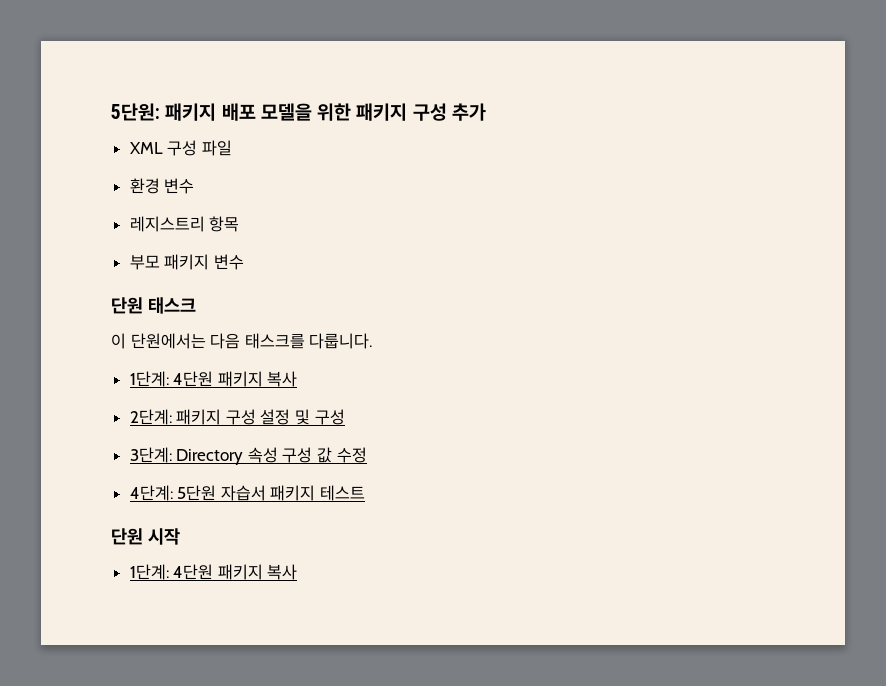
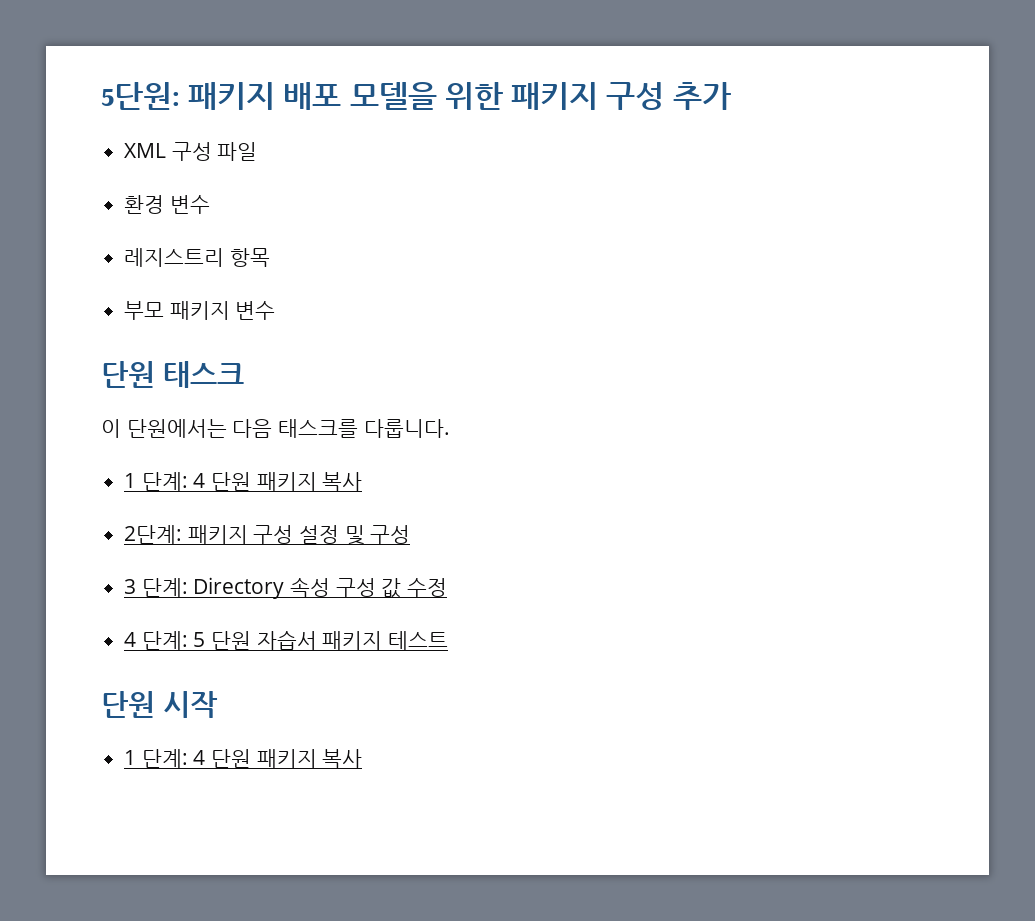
  이 단원에서는 다음 태스크를 다룹니다.
- 1단계: 4단원 패키지 복사
+ 1 단계: 4 단원 패키지 복사
- 3단계: Directory 속성 구성 값 수정
+ 3 단계: Directory 속성 구성 값 수정
- 4단계: 5단원 자습서 패키지 테스트
+ 4 단계: 5 단원 자습서 패키지 테스트
  단원 시작
- 1단계: 4단원 패키지 복사
+ 1 단계: 4 단원 패키지 복사

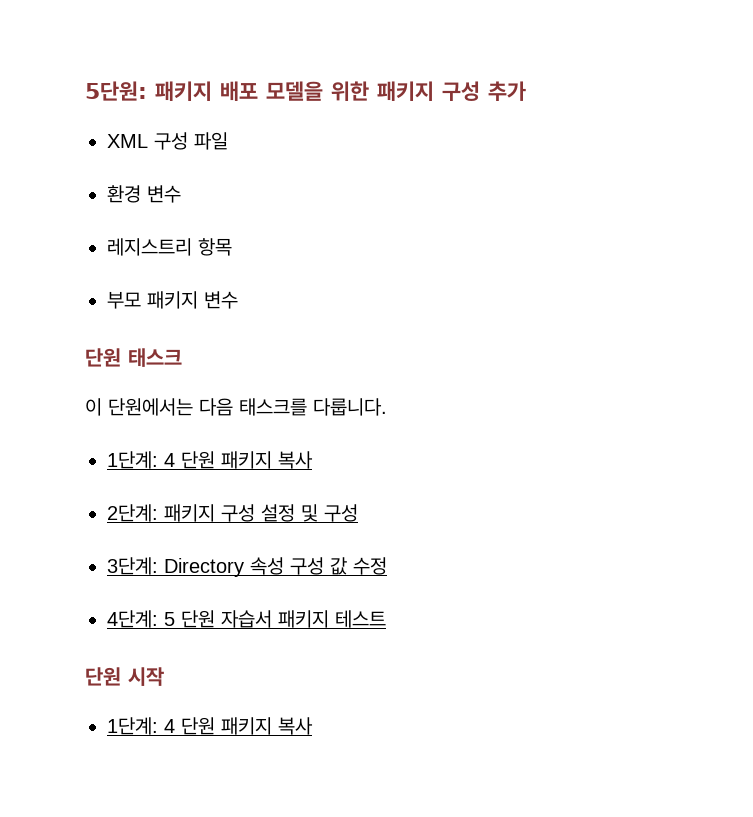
  이 단원에서는 다음 태스크를 다룹니다.
- 1 단계: 4 단원 패키지 복사
+ 1단계: 4 단원 패키지 복사
- 3 단계: Directory 속성 구성 값 수정
+ 3단계: Directory 속성 구성 값 수정
- 4 단계: 5 단원 자습서 패키지 테스트
+ 4단계: 5 단원 자습서 패키지 테스트
  단원 시작
- 1 단계: 4 단원 패키지 복사
+ 1단계: 4 단원 패키지 복사

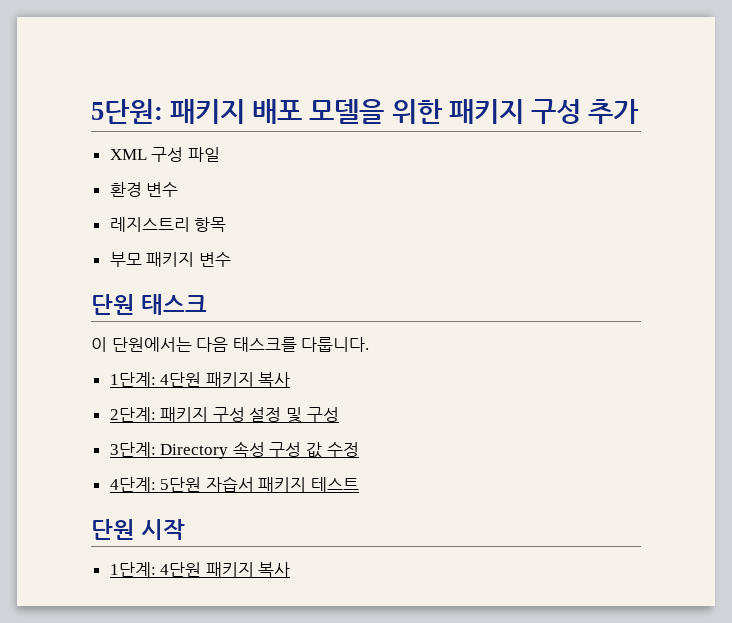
  이 단원에서는 다음 태스크를 다룹니다.
- 1단계: 4 단원 패키지 복사
+ 1단계: 4단원 패키지 복사
- 4단계: 5 단원 자습서 패키지 테스트
+ 4단계: 5단원 자습서 패키지 테스트
  단원 시작
- 1단계: 4 단원 패키지 복사
+ 1단계: 4단원 패키지 복사

